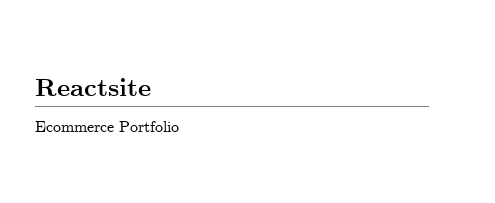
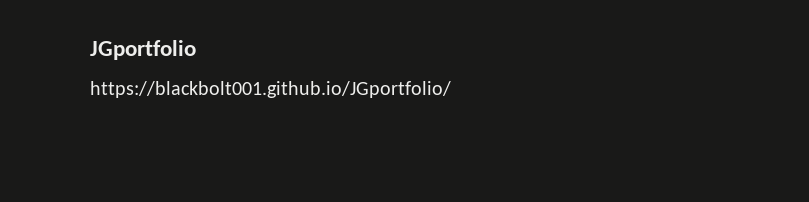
- Reactsite
- Ecommerce Portfolio
+ JGportfolio
+ https://blackbolt001.github.io/JGportfolio/

